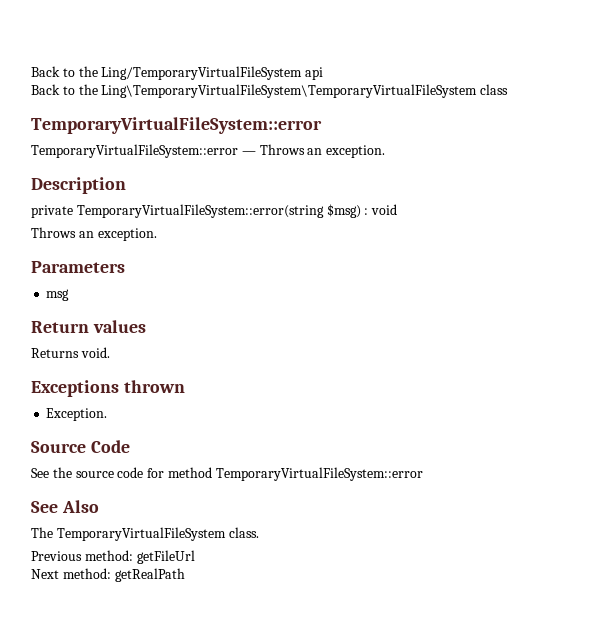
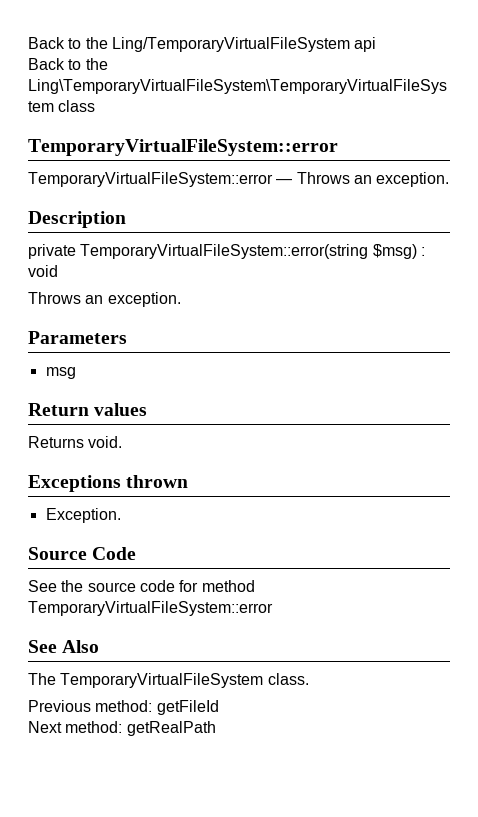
- Previous method: getFileUrl
+ Previous method: getFileId

